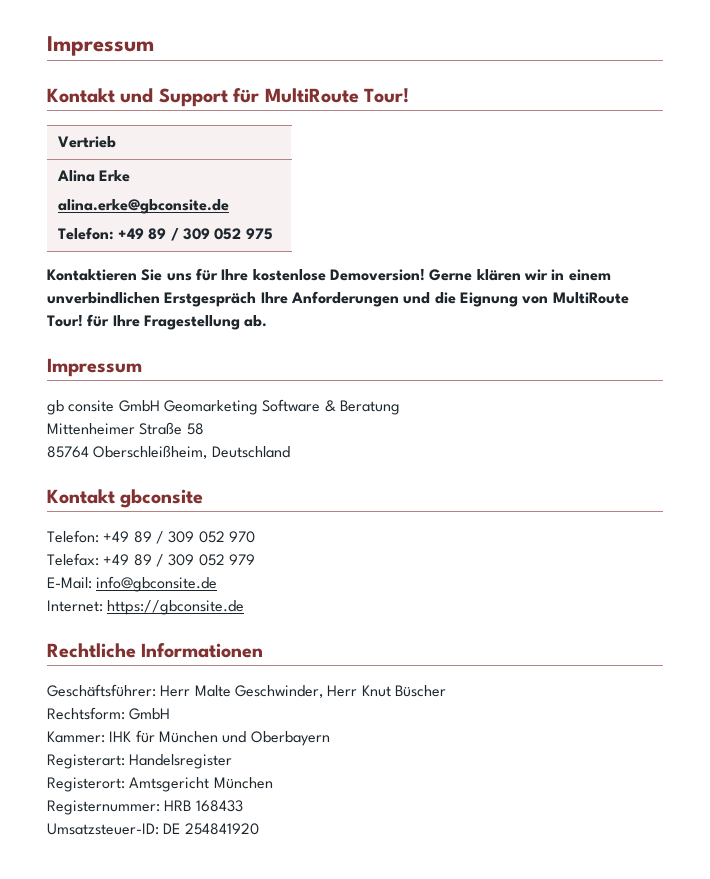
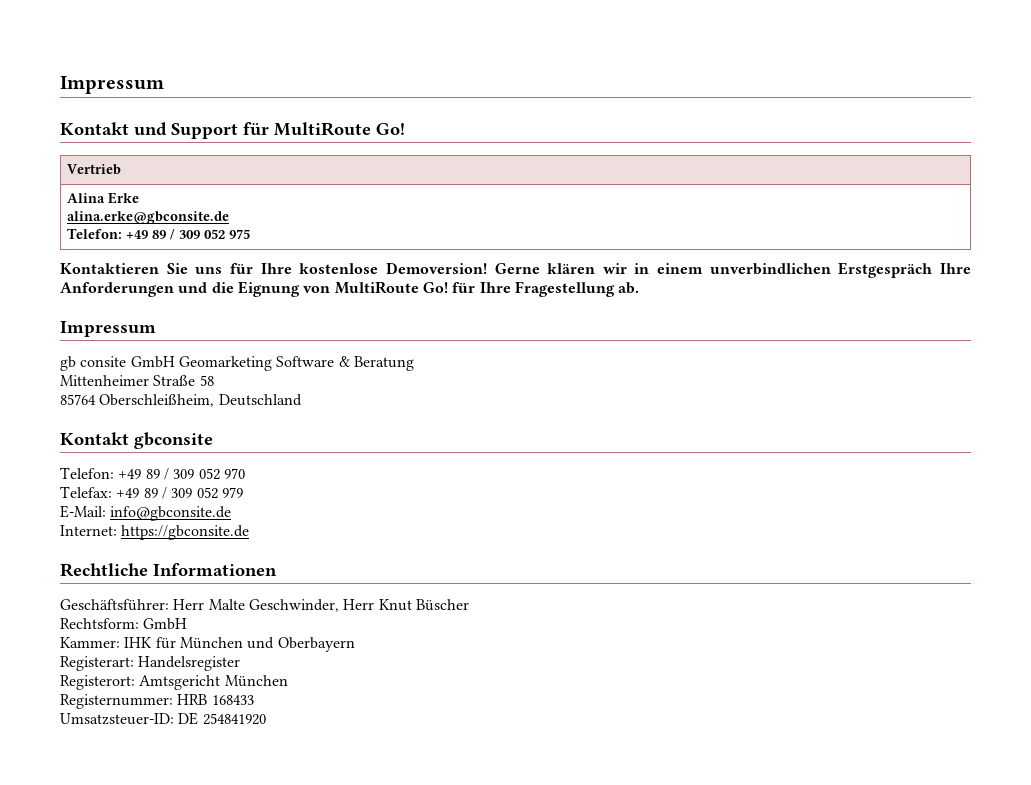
- Kontakt und Support für MultiRoute Tour!
+ Kontakt und Support für MultiRoute Go!
- Gerne klären wir in einem unverbindlichen Erstgespräch Ihre Anforderungen und die Eignung von MultiRoute Tour! für Ihre Fragestellung ab.
+ Gerne klären wir in einem unverbindlichen Erstgespräch Ihre Anforderungen und die Eignung von MultiRoute Go! für Ihre Fragestellung ab.

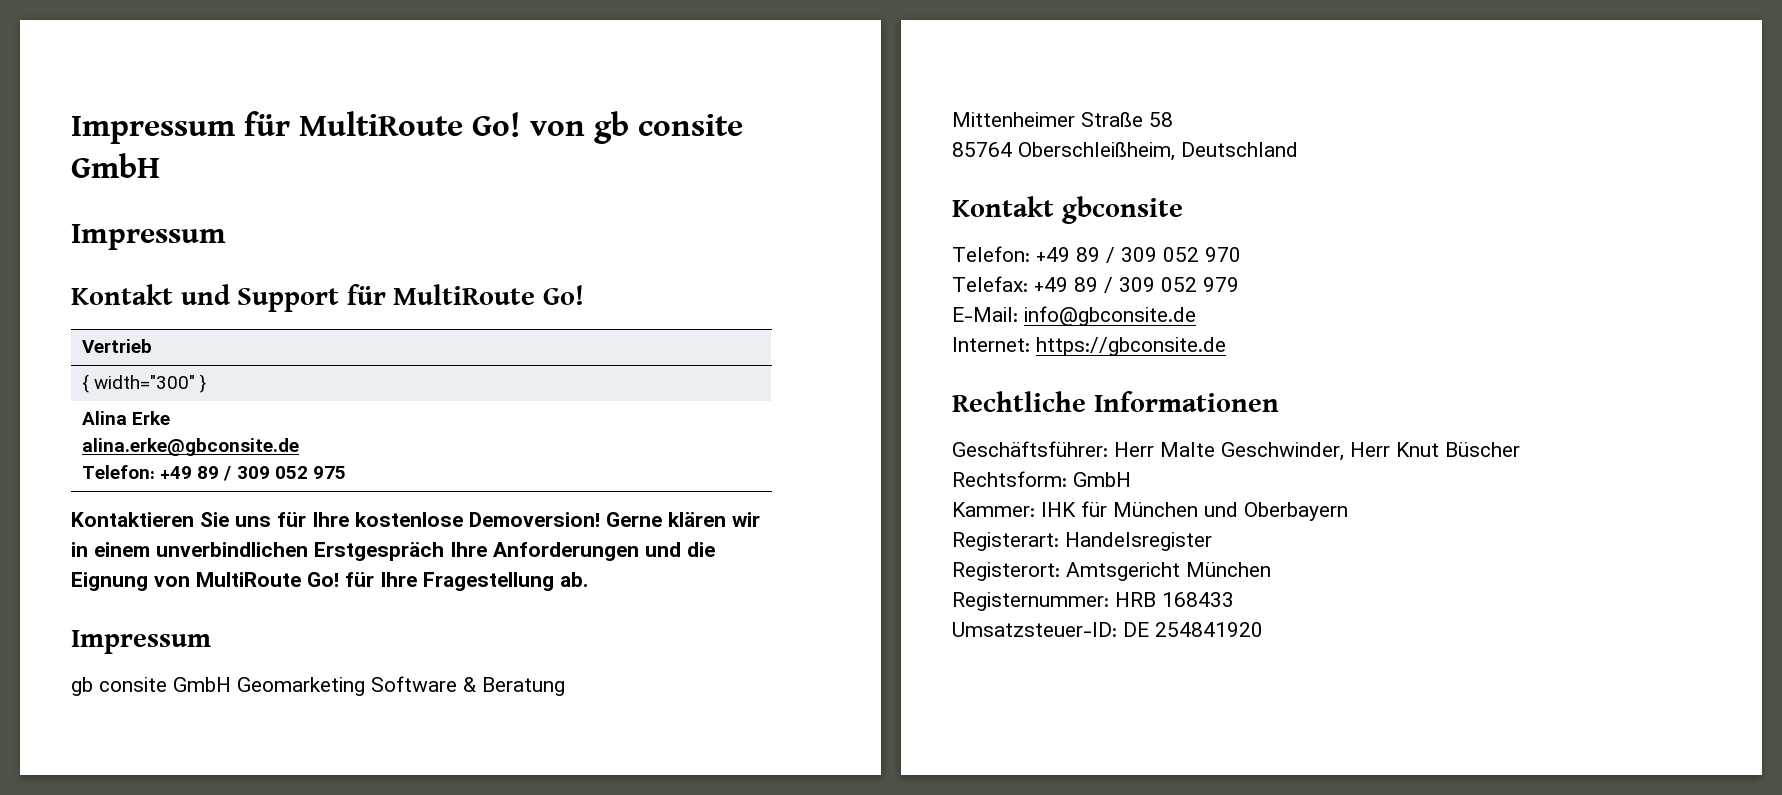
+ Impressum für MultiRoute Go! von gb consite GmbH
+ { width="300" }

